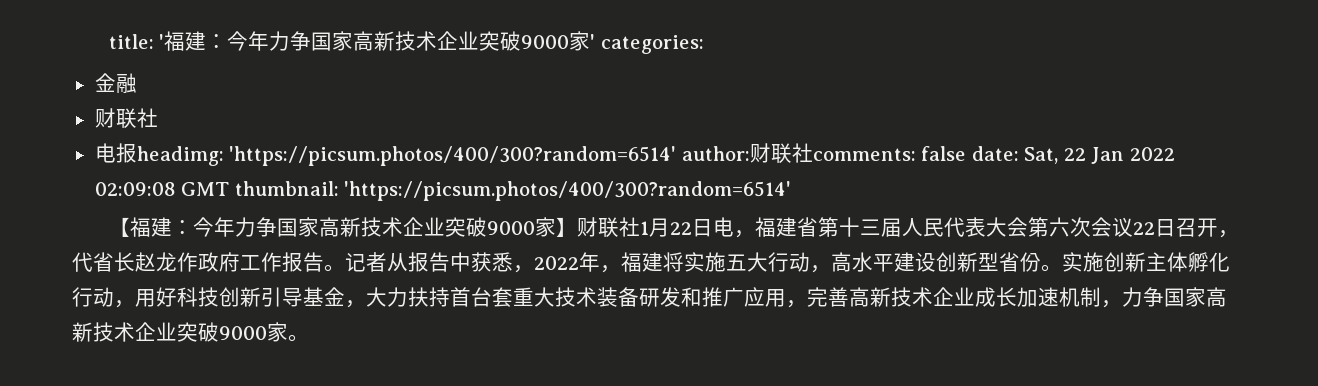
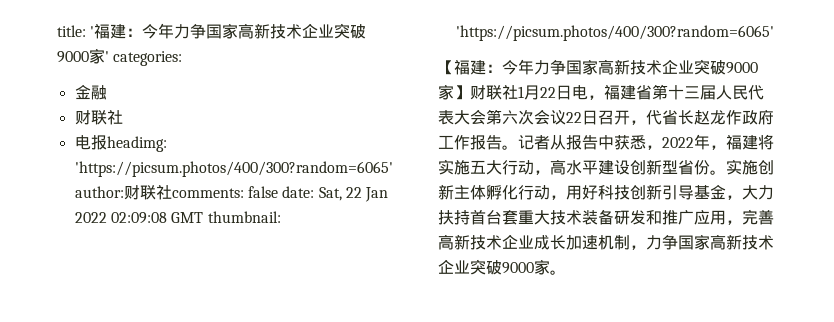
- 电报headimg: 'https://picsum.photos/400/300?random=6514' author:财联社comments: false date: Sat, 22 Jan 2022 02:09:08 GMT thumbnail: 'https://picsum.photos/400/300?random=6514'
+ 电报headimg: 'https://picsum.photos/400/300?random=6065' author:财联社comments: false date: Sat, 22 Jan 2022 02:09:08 GMT thumbnail: 'https://picsum.photos/400/300?random=6065'

